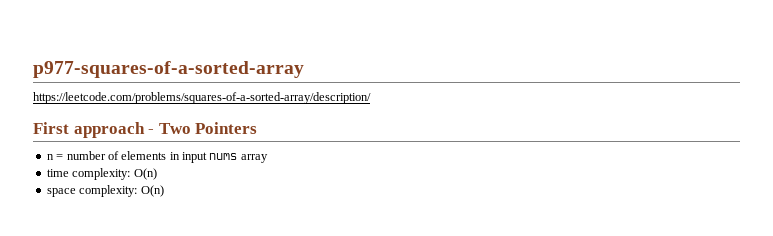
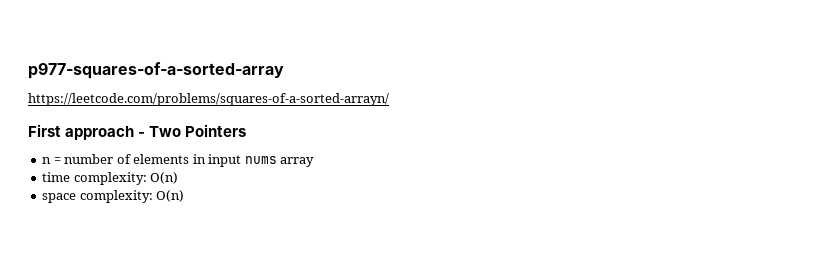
- https://leetcode.com/problems/squares-of-a-sorted-array/description/
+ https://leetcode.com/problems/squares-of-a-sorted-arrayn/

